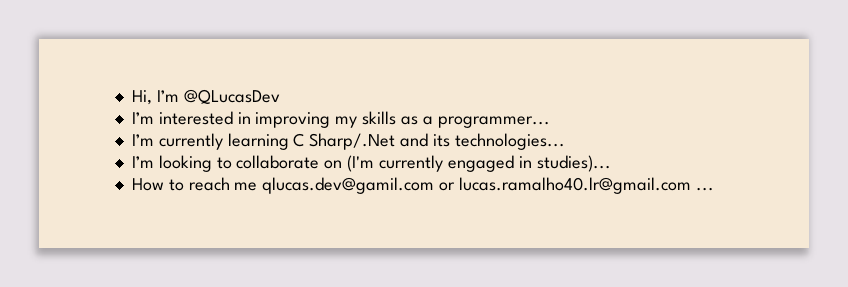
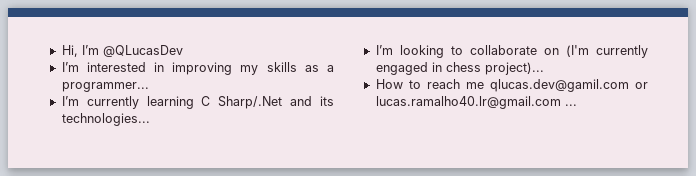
- I’m looking to collaborate on (I'm currently engaged in studies)...
+ I’m looking to collaborate on (I'm currently engaged in chess project)...

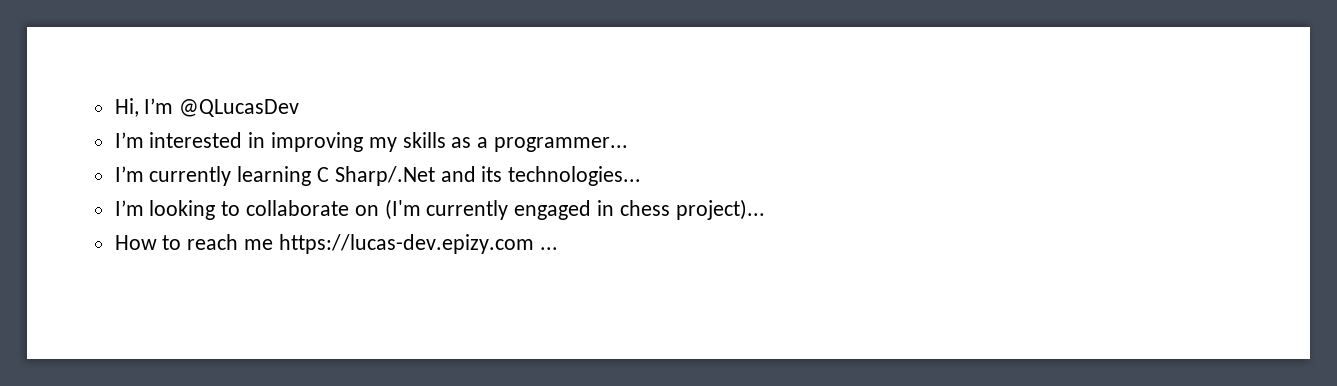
- How to reach me qlucas.dev@gamil.com or lucas.ramalho40.lr@gmail.com ...
+ How to reach me https://lucas-dev.epizy.com ...

